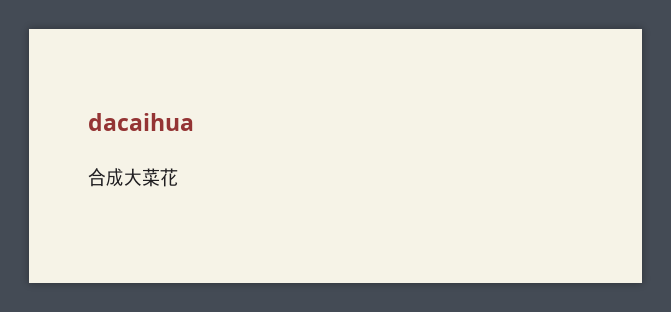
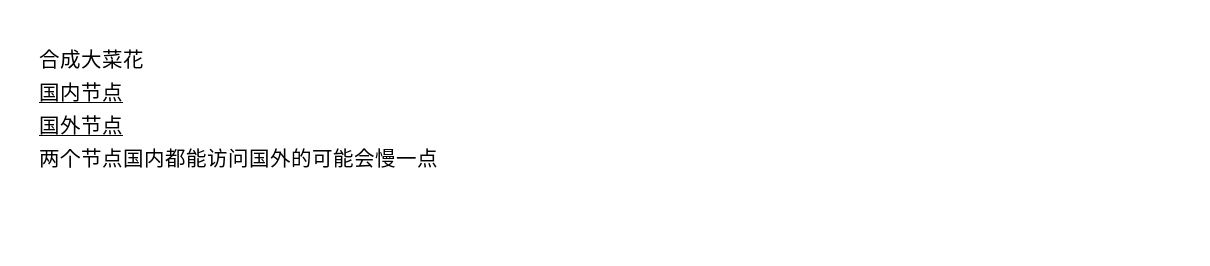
- dacaihua
+ 国内节点
+ 国外节点
+ 两个节点国内都能访问国外的可能会慢一点

